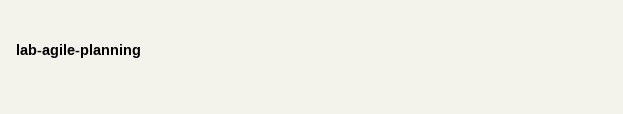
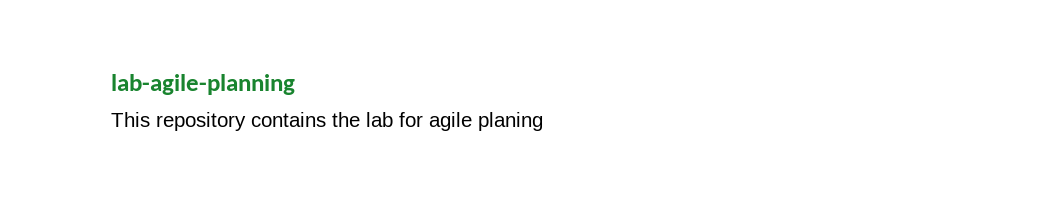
+ This repository contains the lab for agile planing

